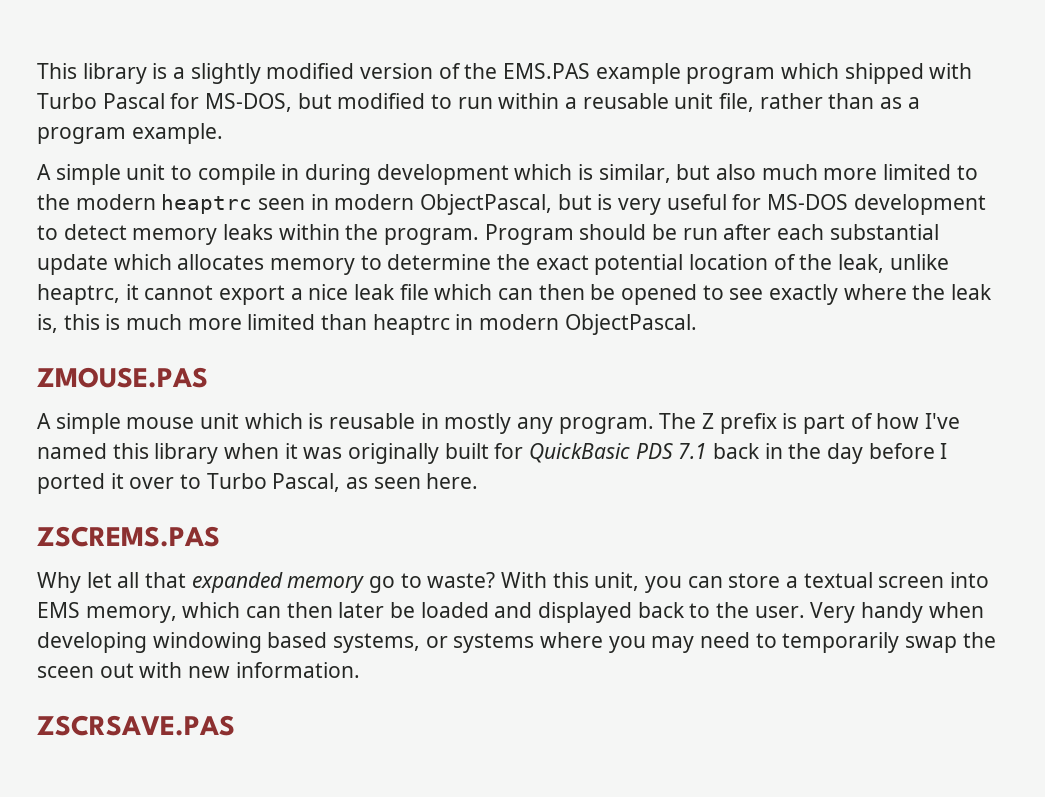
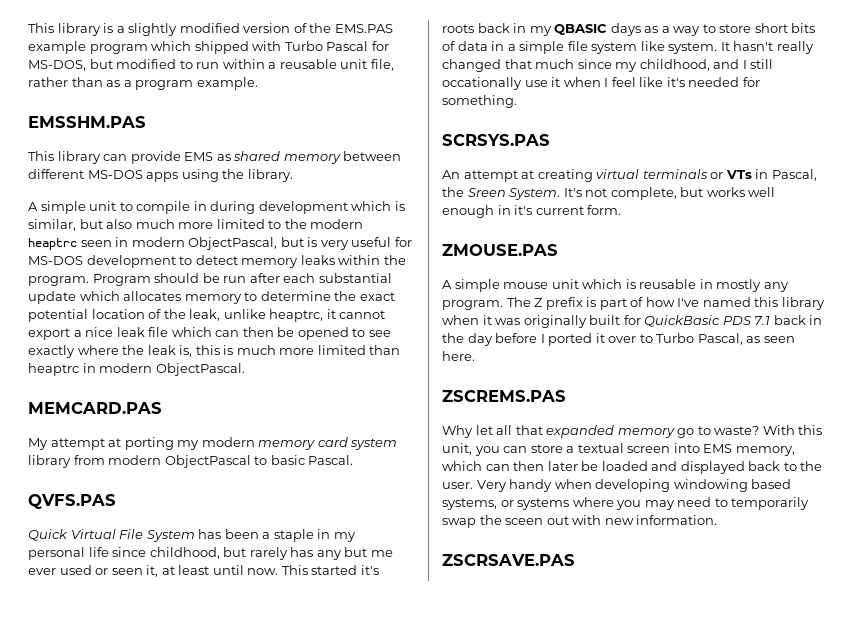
+ EMSSHM.PAS
+ This library can provide EMS as shared memory between different MS-DOS apps using the library.
+ MEMCARD.PAS
+ My attempt at porting my modern memory card system library from modern ObjectPascal to basic Pascal.
+ QVFS.PAS
+ Quick Virtual File System has been a staple in my personal life since childhood, but rarely has any but me ever used or seen it, at least until now. This started it's roots back in my QBASIC days as a way to store short bits of data in a simple file system like system. It hasn't really changed that much since my childhood, and I still occationally use it when I feel like it's needed for something.
+ SCRSYS.PAS
+ An attempt at creating virtual terminals or VTs in Pascal, the Sreen System. It's not complete, but works well enough in it's current form.

